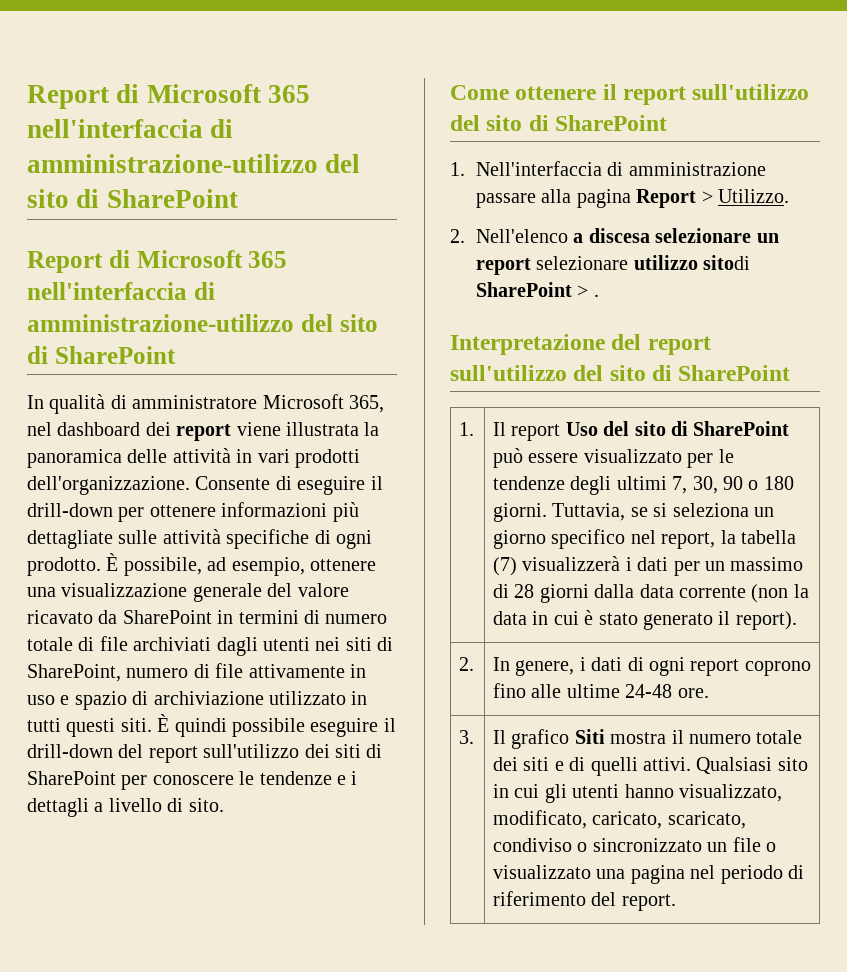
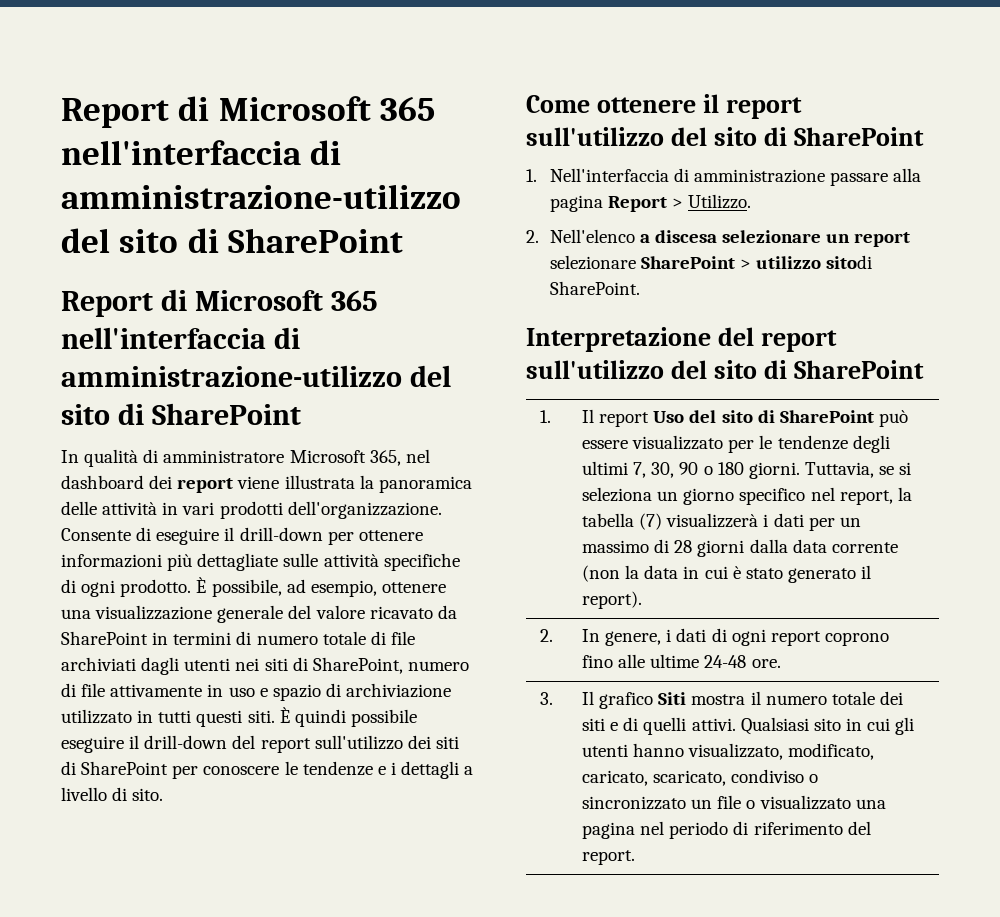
- 2. Nell'elenco a discesa selezionare un report selezionare utilizzo sitodi SharePoint > .
+ 2. Nell'elenco a discesa selezionare un report selezionare SharePoint > utilizzo sitodi SharePoint.

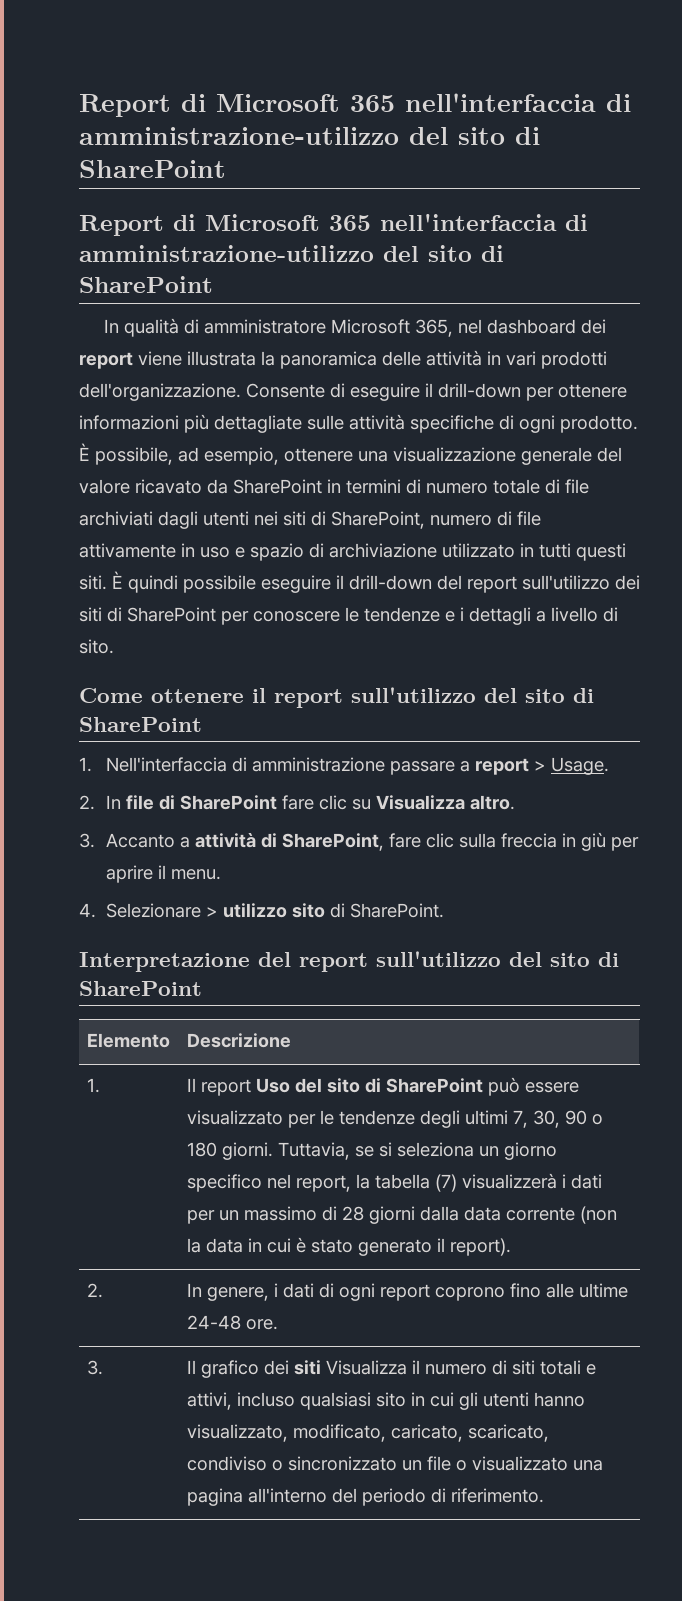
- 1. Nell'interfaccia di amministrazione passare alla pagina Report > Utilizzo.
- 2. Nell'elenco a discesa selezionare un report selezionare SharePoint > utilizzo sitodi SharePoint.
+ 1. Nell'interfaccia di amministrazione passare a report > Usage.
+ 2. In file di SharePoint fare clic su Visualizza altro.
+ 3. Accanto a attività di SharePoint, fare clic sulla freccia in giù per aprire il menu.
+ 4. Selezionare > utilizzo sito di SharePoint.
+ Elemento | Descrizione
- 3. | Il grafico Siti mostra il numero totale dei siti e di quelli attivi. Qualsiasi sito in cui gli utenti hanno visualizzato, modificato, caricato, scaricato, condiviso o sincronizzato un file o visualizzato una pagina nel periodo di riferimento del report.
+ 3. | Il grafico dei siti Visualizza il numero di siti totali e attivi, incluso qualsiasi sito in cui gli utenti hanno visualizzato, modificato, caricato, scaricato, condiviso o sincronizzato un file o visualizzato una pagina all'interno del periodo di riferimento.

